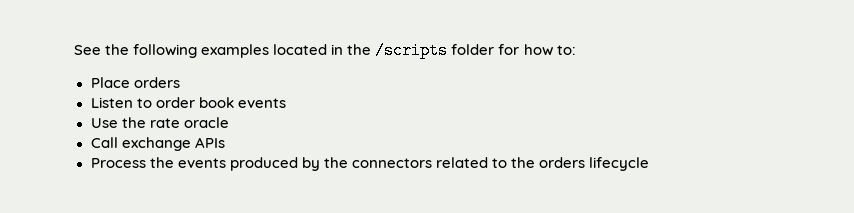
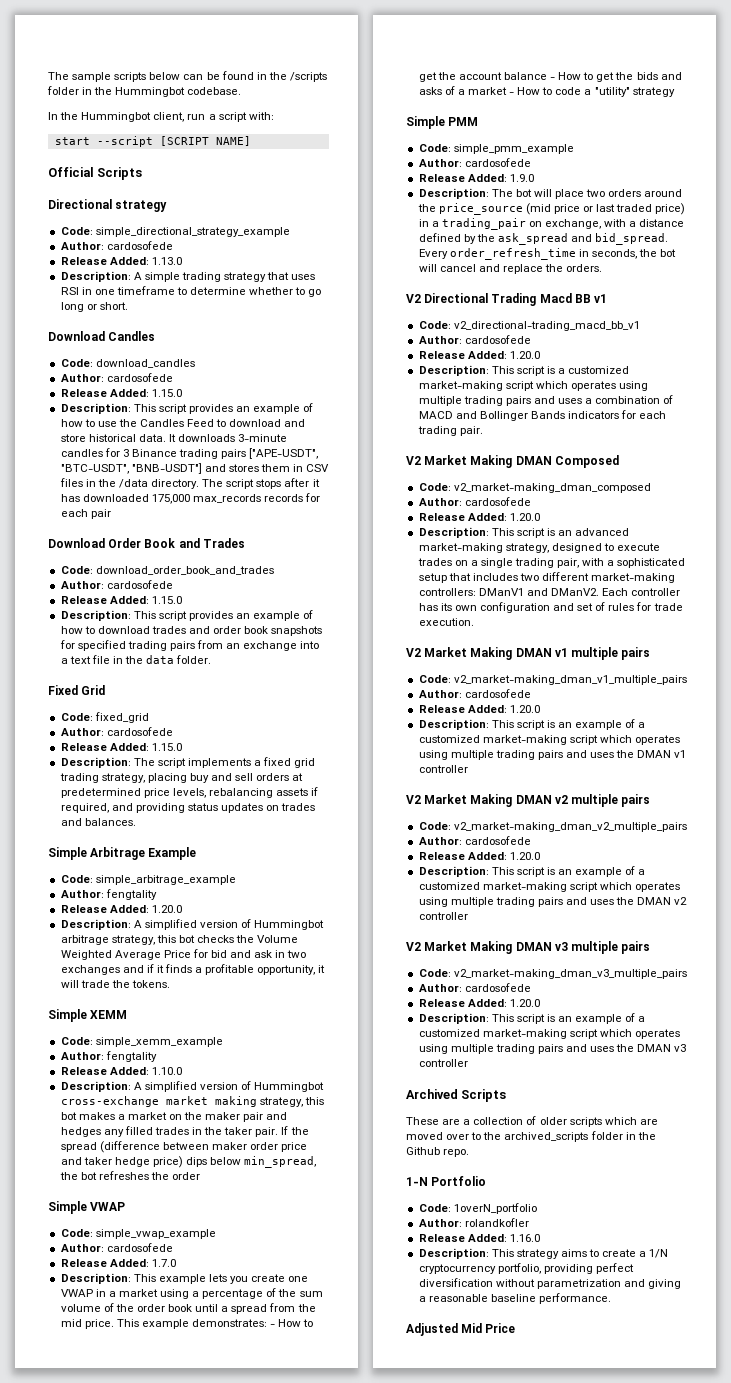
- See the following examples located in the /scripts folder for how to:
- Place orders
- Listen to order book events
- Use the rate oracle
- Call exchange APIs
- Process the events produced by the connectors related to the orders lifecycle
+ The sample scripts below can be found in the /scripts folder in the Hummingbot codebase.
+ In the Hummingbot client, run a script with:
+ start --script [SCRIPT NAME]
+ Official Scripts
+ Directional strategy
+ Code: simple_directional_strategy_example
+ Author: cardosofede
+ Release Added: 1.13.0
+ Description: A simple trading strategy that uses RSI in one timeframe to determine whether to go long or short.
+ Download Candles
+ Code: download_candles
+ Author: cardosofede
+ Release Added: 1.15.0
+ Description: This script provides an example of how to use the Candles Feed to download and store historical data. It downloads 3-minute candles for 3 Binance trading pairs ["APE-USDT", "BTC-USDT", "BNB-USDT"] and stores them in CSV files in the /data directory. The script stops after it has downloaded 175,000 max_records records for each pair
+ Download Order Book and Trades
+ Code: download_order_book_and_trades
+ Author: cardosofede
+ Release Added: 1.15.0
+ Description: This script provides an example of how to download trades and order book snapshots for specified trading pairs from an exchange into a text file in the data folder.
+ Fixed Grid
+ Code: fixed_grid
+ Author: cardosofede
+ Release Added: 1.15.0
+ Description: The script implements a fixed grid trading strategy, placing buy and sell orders at predetermined price levels, rebalancing assets if required, and providing status updates on trades and balances.
+ Simple Arbitrage Example
+ Code: simple_arbitrage_example
+ Author: fengtality
+ Release Added: 1.20.0
+ Description: A simplified version of Hummingbot arbitrage strategy, this bot checks the Volume Weighted Average Price for bid and ask in two exchanges and if it finds a profitable opportunity, it will trade the tokens.
+ Simple XEMM
+ Code: simple_xemm_example
+ Author: fengtality
+ Release Added: 1.10.0
+ Description: A simplified version of Hummingbot cross-exchange market making strategy, this bot makes a market on the maker pair and hedges any filled trades in the taker pair. If the spread (difference between maker order price and taker hedge price) dips below min_spread, the bot refreshes the order
+ Simple VWAP
+ Code: simple_vwap_example
+ Author: cardosofede
+ Release Added: 1.7.0
+ Description: This example lets you create one VWAP in a market using a percentage of the sum volume of the order book until a spread from the mid price. This example demonstrates: - How to get the account balance - How to get the bids and asks of a market - How to code a "utility" strategy
+ Simple PMM
+ Code: simple_pmm_example
+ Author: cardosofede
+ Release Added: 1.9.0
+ Description: The bot will place two orders around the price_source (mid price or last traded price) in a trading_pair on exchange, with a distance defined by the ask_spread and bid_spread. Every order_refresh_time in seconds, the bot will cancel and replace the orders.
+ V2 Directional Trading Macd BB v1
+ Code: v2_directional-trading_macd_bb_v1
+ Author: cardosofede
+ Release Added: 1.20.0
+ Description: This script is a customized market-making script which operates using multiple trading pairs and uses a combination of MACD and Bollinger Bands indicators for each trading pair.
+ V2 Market Making DMAN Composed
+ Code: v2_market-making_dman_composed
+ Author: cardosofede
+ Release Added: 1.20.0
+ Description: This script is an advanced market-making strategy, designed to execute trades on a single trading pair, with a sophisticated setup that includes two different market-making controllers: DManV1 and DManV2. Each controller has its own configuration and set of rules for trade execution.
+ V2 Market Making DMAN v1 multiple pairs
+ Code: v2_market-making_dman_v1_multiple_pairs
+ Author: cardosofede
+ Release Added: 1.20.0
+ Description: This script is an example of a customized market-making script which operates using multiple trading pairs and uses the DMAN v1 controller
+ V2 Market Making DMAN v2 multiple pairs
+ Code: v2_market-making_dman_v2_multiple_pairs
+ Author: cardosofede
+ Release Added: 1.20.0
+ Description: This script is an example of a customized market-making script which operates using multiple trading pairs and uses the DMAN v2 controller
+ V2 Market Making DMAN v3 multiple pairs
+ Code: v2_market-making_dman_v3_multiple_pairs
+ Author: cardosofede
+ Release Added: 1.20.0
+ Description: This script is an example of a customized market-making script which operates using multiple trading pairs and uses the DMAN v3 controller
+ Archived Scripts
+ These are a collection of older scripts which are moved over to the archived_scripts folder in the Github repo.
+ 1-N Portfolio
+ Code: 1overN_portfolio
+ Author: rolandkofler
+ Release Added: 1.16.0
+ Description: This strategy aims to create a 1/N cryptocurrency portfolio, providing perfect diversification without parametrization and giving a reasonable baseline performance.
+ Adjusted Mid Price

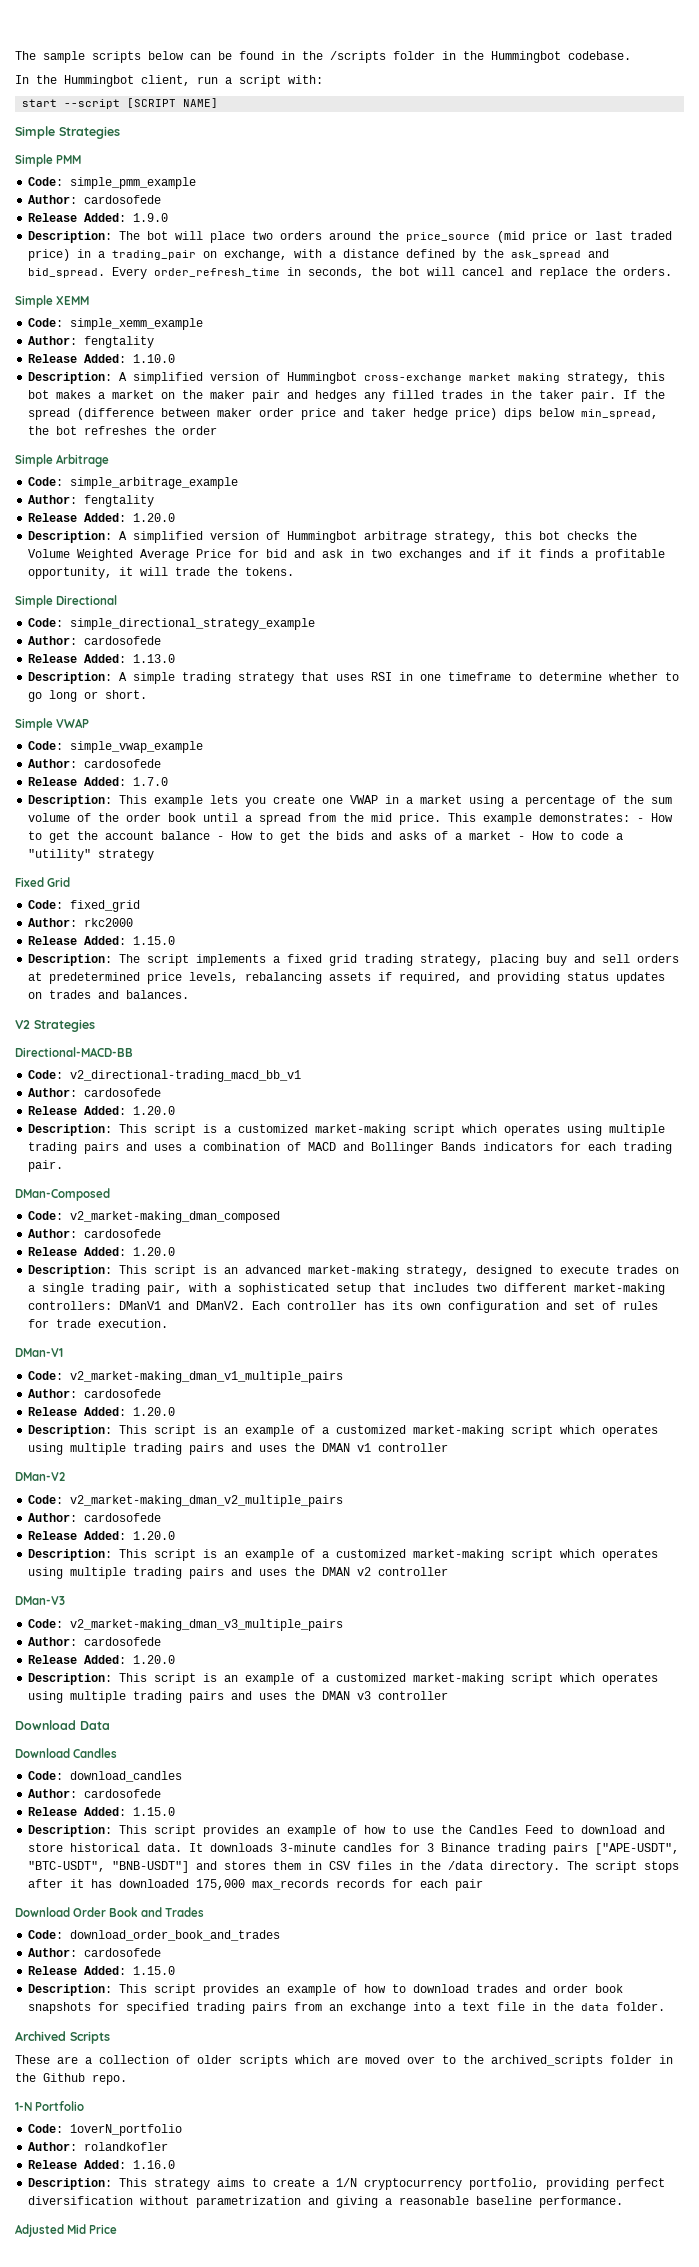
- Official Scripts
- Directional strategy
+ Simple Strategies
+ Simple PMM
+ Code: simple_pmm_example
+ Author: cardosofede
+ Release Added: 1.9.0
+ Description: The bot will place two orders around the price_source (mid price or last traded price) in a trading_pair on exchange, with a distance defined by the ask_spread and bid_spread. Every order_refresh_time in seconds, the bot will cancel and replace the orders.
+ Simple XEMM
+ Code: simple_xemm_example
+ Author: fengtality
+ Release Added: 1.10.0
+ Description: A simplified version of Hummingbot cross-exchange market making strategy, this bot makes a market on the maker pair and hedges any filled trades in the taker pair. If the spread (difference between maker order price and taker hedge price) dips below min_spread, the bot refreshes the order
+ Simple Arbitrage
+ Code: simple_arbitrage_example
+ Author: fengtality
+ Release Added: 1.20.0
+ Description: A simplified version of Hummingbot arbitrage strategy, this bot checks the Volume Weighted Average Price for bid and ask in two exchanges and if it finds a profitable opportunity, it will trade the tokens.
+ Simple Directional
+ Simple VWAP
+ Code: simple_vwap_example
+ Author: cardosofede
+ Release Added: 1.7.0
+ Description: This example lets you create one VWAP in a market using a percentage of the sum volume of the order book until a spread from the mid price. This example demonstrates: - How to get the account balance - How to get the bids and asks of a market - How to code a "utility" strategy
+ Fixed Grid
+ Code: fixed_grid
+ Author: rkc2000
+ Release Added: 1.15.0
+ Description: The script implements a fixed grid trading strategy, placing buy and sell orders at predetermined price levels, rebalancing assets if required, and providing status updates on trades and balances.
+ V2 Strategies
+ Directional-MACD-BB
+ Code: v2_directional-trading_macd_bb_v1
+ Author: cardosofede
+ Release Added: 1.20.0
+ Description: This script is a customized market-making script which operates using multiple trading pairs and uses a combination of MACD and Bollinger Bands indicators for each trading pair.
+ DMan-Composed
+ Code: v2_market-making_dman_composed
+ Author: cardosofede
+ Release Added: 1.20.0
+ Description: This script is an advanced market-making strategy, designed to execute trades on a single trading pair, with a sophisticated setup that includes two different market-making controllers: DManV1 and DManV2. Each controller has its own configuration and set of rules for trade execution.
+ DMan-V1
+ Code: v2_market-making_dman_v1_multiple_pairs
+ Author: cardosofede
+ Release Added: 1.20.0
+ Description: This script is an example of a customized market-making script which operates using multiple trading pairs and uses the DMAN v1 controller
+ DMan-V2
+ Code: v2_market-making_dman_v2_multiple_pairs
+ Author: cardosofede
+ Release Added: 1.20.0
+ Description: This script is an example of a customized market-making script which operates using multiple trading pairs and uses the DMAN v2 controller
+ DMan-V3
+ Code: v2_market-making_dman_v3_multiple_pairs
+ Author: cardosofede
+ Release Added: 1.20.0
+ Description: This script is an example of a customized market-making script which operates using multiple trading pairs and uses the DMAN v3 controller
+ Download Data
- Fixed Grid
- Code: fixed_grid
- Author: cardosofede
- Release Added: 1.15.0
- Description: The script implements a fixed grid trading strategy, placing buy and sell orders at predetermined price levels, rebalancing assets if required, and providing status updates on trades and balances.
- Simple Arbitrage Example
- Code: simple_arbitrage_example
- Author: fengtality
- Release Added: 1.20.0
- Description: A simplified version of Hummingbot arbitrage strategy, this bot checks the Volume Weighted Average Price for bid and ask in two exchanges and if it finds a profitable opportunity, it will trade the tokens.
- Simple XEMM
- Code: simple_xemm_example
- Author: fengtality
- Release Added: 1.10.0
- Description: A simplified version of Hummingbot cross-exchange market making strategy, this bot makes a market on the maker pair and hedges any filled trades in the taker pair. If the spread (difference between maker order price and taker hedge price) dips below min_spread, the bot refreshes the order
- Simple VWAP
- Code: simple_vwap_example
- Author: cardosofede
- Release Added: 1.7.0
- Description: This example lets you create one VWAP in a market using a percentage of the sum volume of the order book until a spread from the mid price. This example demonstrates: - How to get the account balance - How to get the bids and asks of a market - How to code a "utility" strategy
- Simple PMM
- Code: simple_pmm_example
- Author: cardosofede
- Release Added: 1.9.0
- Description: The bot will place two orders around the price_source (mid price or last traded price) in a trading_pair on exchange, with a distance defined by the ask_spread and bid_spread. Every order_refresh_time in seconds, the bot will cancel and replace the orders.
- V2 Directional Trading Macd BB v1
- Code: v2_directional-trading_macd_bb_v1
- Author: cardosofede
- Release Added: 1.20.0
- Description: This script is a customized market-making script which operates using multiple trading pairs and uses a combination of MACD and Bollinger Bands indicators for each trading pair.
- V2 Market Making DMAN Composed
- Code: v2_market-making_dman_composed
- Author: cardosofede
- Release Added: 1.20.0
- Description: This script is an advanced market-making strategy, designed to execute trades on a single trading pair, with a sophisticated setup that includes two different market-making controllers: DManV1 and DManV2. Each controller has its own configuration and set of rules for trade execution.
- V2 Market Making DMAN v1 multiple pairs
- Code: v2_market-making_dman_v1_multiple_pairs
- Author: cardosofede
- Release Added: 1.20.0
- Description: This script is an example of a customized market-making script which operates using multiple trading pairs and uses the DMAN v1 controller
- V2 Market Making DMAN v2 multiple pairs
- Code: v2_market-making_dman_v2_multiple_pairs
- Author: cardosofede
- Release Added: 1.20.0
- Description: This script is an example of a customized market-making script which operates using multiple trading pairs and uses the DMAN v2 controller
- V2 Market Making DMAN v3 multiple pairs
- Code: v2_market-making_dman_v3_multiple_pairs
- Author: cardosofede
- Release Added: 1.20.0
- Description: This script is an example of a customized market-making script which operates using multiple trading pairs and uses the DMAN v3 controller

